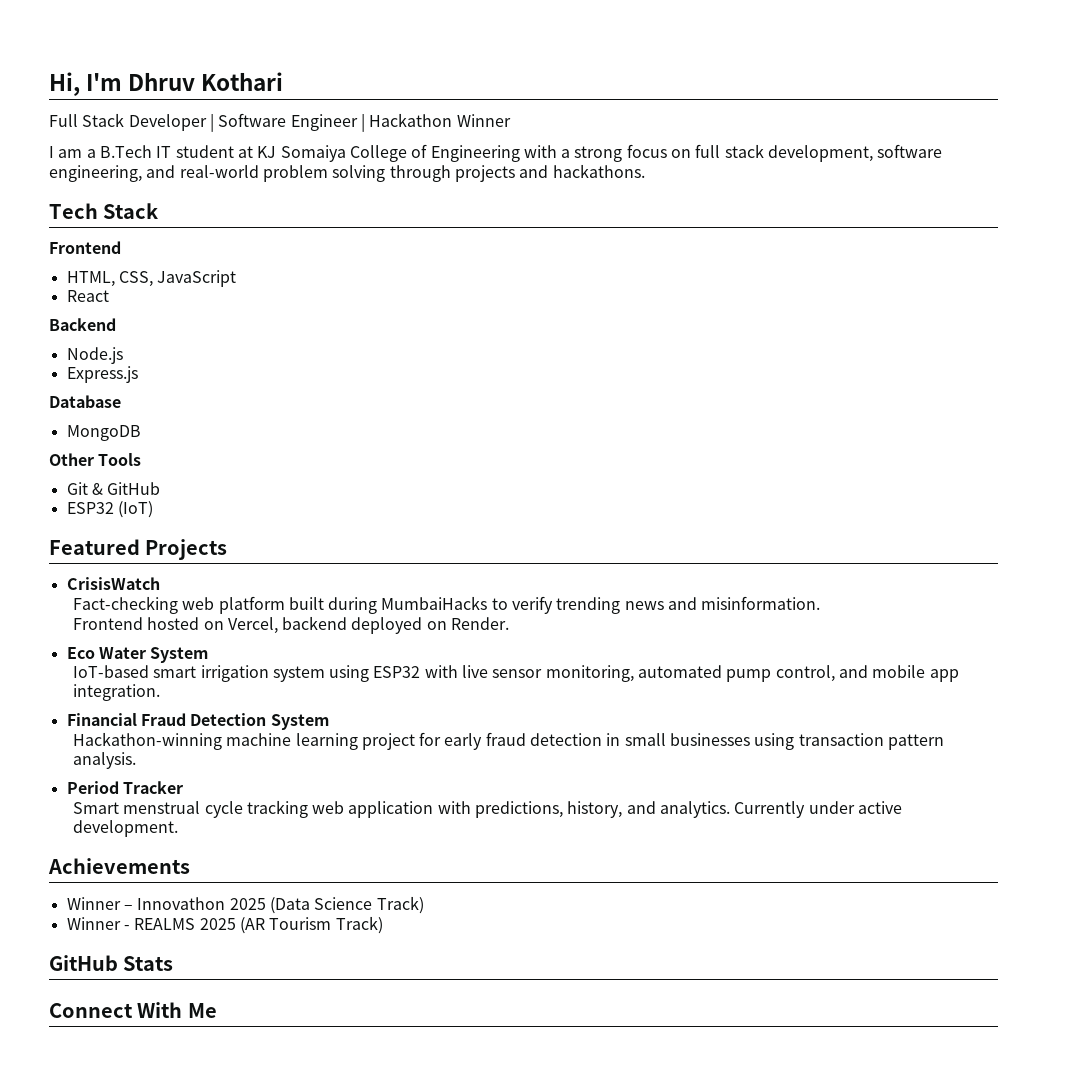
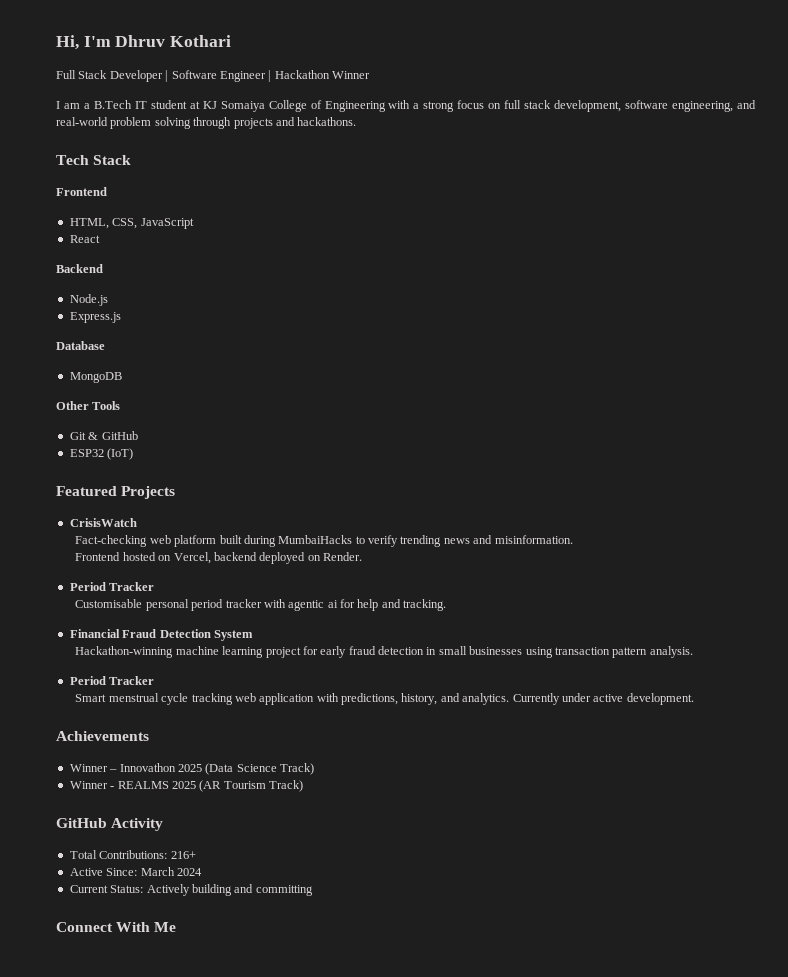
  Frontend hosted on Vercel, backend deployed on Render.
- Eco Water System
- IoT-based smart irrigation system using ESP32 with live sensor monitoring, automated pump control, and mobile app integration.
+ Period Tracker
+ Customisable personal period tracker with agentic ai for help and tracking.
- GitHub Stats
+ GitHub Activity
+ Total Contributions: 216+
+ Active Since: March 2024
+ Current Status: Actively building and committing

